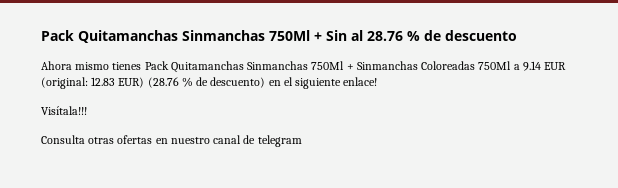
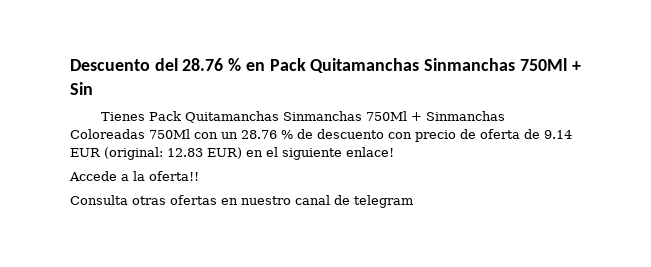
- Pack Quitamanchas Sinmanchas 750Ml + Sin al 28.76 % de descuento
- Ahora mismo tienes Pack Quitamanchas Sinmanchas 750Ml + Sinmanchas Coloreadas 750Ml a 9.14 EUR (original: 12.83 EUR) (28.76 % de descuento) en el siguiente enlace!
+ Descuento del 28.76 % en Pack Quitamanchas Sinmanchas 750Ml + Sin
+ Tienes Pack Quitamanchas Sinmanchas 750Ml + Sinmanchas Coloreadas 750Ml con un 28.76 % de descuento con precio de oferta de 9.14 EUR (original: 12.83 EUR) en el siguiente enlace!
- Visítala!!!
+ Accede a la oferta!!

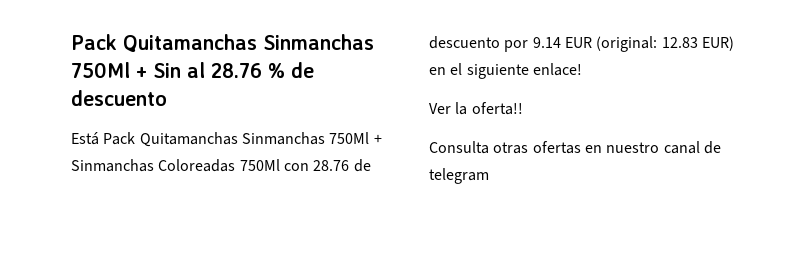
- Descuento del 28.76 % en Pack Quitamanchas Sinmanchas 750Ml + Sin
- Tienes Pack Quitamanchas Sinmanchas 750Ml + Sinmanchas Coloreadas 750Ml con un 28.76 % de descuento con precio de oferta de 9.14 EUR (original: 12.83 EUR) en el siguiente enlace!
+ Pack Quitamanchas Sinmanchas 750Ml + Sin al 28.76 % de descuento
+ Está Pack Quitamanchas Sinmanchas 750Ml + Sinmanchas Coloreadas 750Ml con 28.76 de descuento por 9.14 EUR (original: 12.83 EUR) en el siguiente enlace!
- Accede a la oferta!!
+ Ver la oferta!!

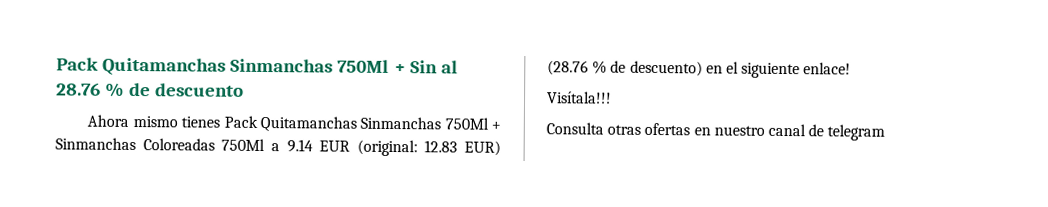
- Está Pack Quitamanchas Sinmanchas 750Ml + Sinmanchas Coloreadas 750Ml con 28.76 de descuento por 9.14 EUR (original: 12.83 EUR) en el siguiente enlace!
+ Ahora mismo tienes Pack Quitamanchas Sinmanchas 750Ml + Sinmanchas Coloreadas 750Ml a 9.14 EUR (original: 12.83 EUR) (28.76 % de descuento) en el siguiente enlace!
- Ver la oferta!!
+ Visítala!!!

